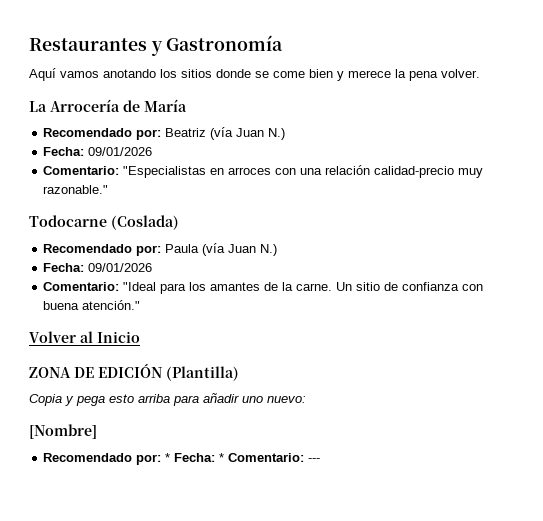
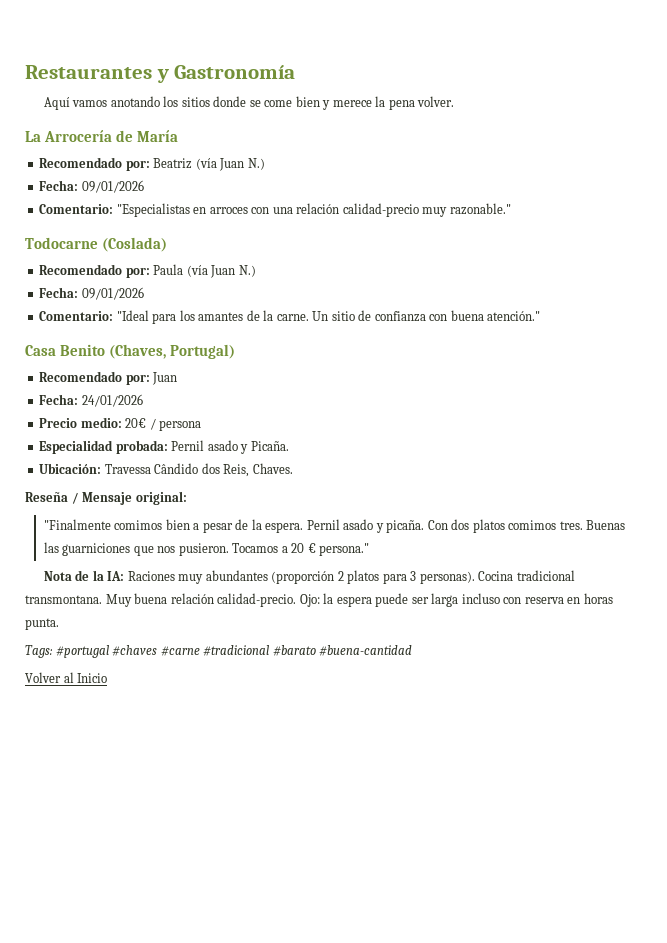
+ Casa Benito (Chaves, Portugal)
+ Recomendado por: Juan
+ Fecha: 24/01/2026
+ Precio medio: 20€ / persona
+ Especialidad probada: Pernil asado y Picaña.
+ Ubicación: Travessa Cândido dos Reis, Chaves.
+ Reseña / Mensaje original:
+ "Finalmente comimos bien a pesar de la espera. Pernil asado y picaña. Con dos platos comimos tres. Buenas las guarniciones que nos pusieron. Tocamos a 20 € persona."
+ Nota de la IA: Raciones muy abundantes (proporción 2 platos para 3 personas). Cocina tradicional transmontana. Muy buena relación calidad-precio. Ojo: la espera puede ser larga incluso con reserva en horas punta.
+ Tags: #portugal #chaves #carne #tradicional #barato #buena-cantidad
  Volver al Inicio
- ZONA DE EDICIÓN (Plantilla)
- Copia y pega esto arriba para añadir uno nuevo:
- [Nombre]
- Recomendado por: * Fecha: * Comentario: ---

